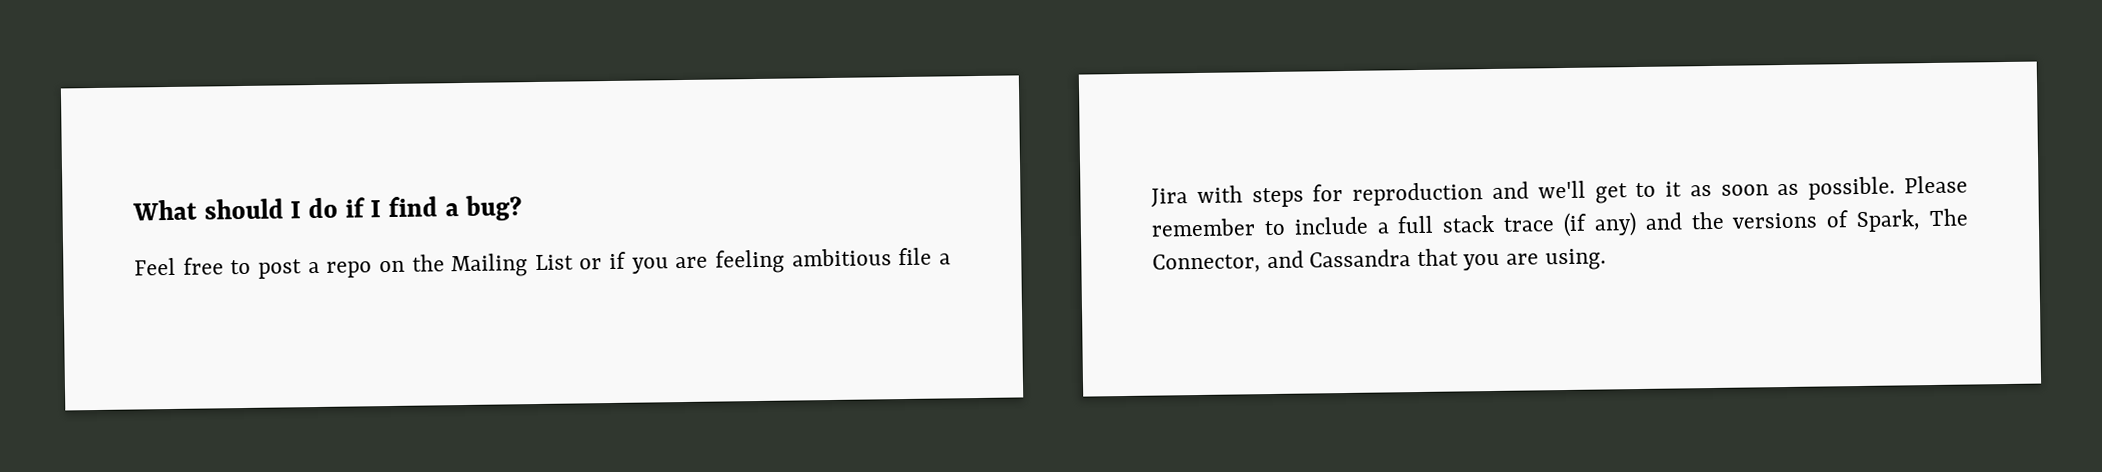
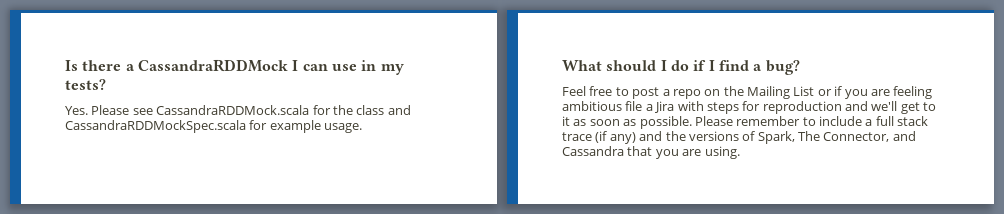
+ Is there a CassandraRDDMock I can use in my tests?
+ Yes. Please see CassandraRDDMock.scala for the class and CassandraRDDMockSpec.scala for example usage.

